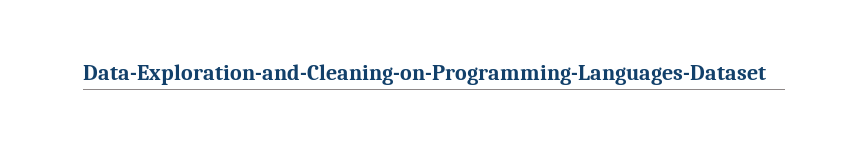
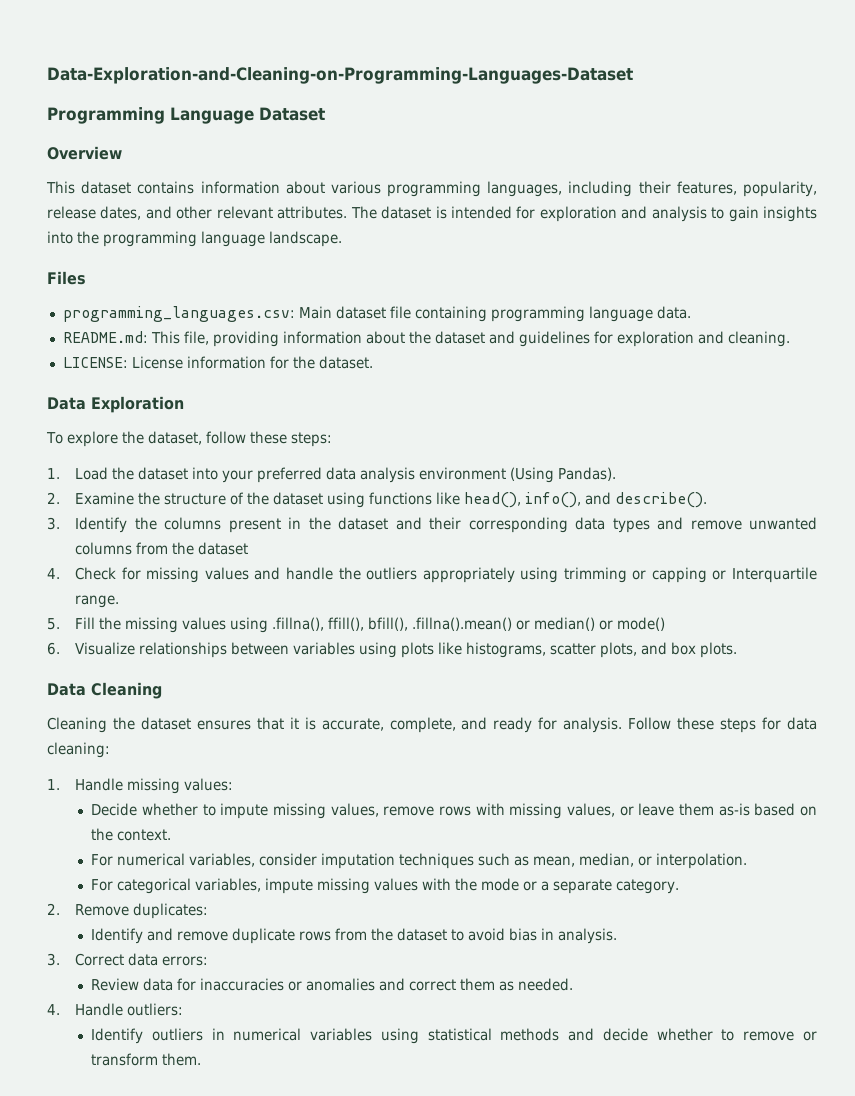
+ Programming Language Dataset
+ Overview
+ This dataset contains information about various programming languages, including their features, popularity, release dates, and other relevant attributes. The dataset is intended for exploration and analysis to gain insights into the programming language landscape.
+ Files
+ programming_languages.csv: Main dataset file containing programming language data.
+ README.md: This file, providing information about the dataset and guidelines for exploration and cleaning.
+ LICENSE: License information for the dataset.
+ Data Exploration
+ To explore the dataset, follow these steps:
+ 1. Load the dataset into your preferred data analysis environment (Using Pandas).
+ 2. Examine the structure of the dataset using functions like head(), info(), and describe().
+ 3. Identify the columns present in the dataset and their corresponding data types and remove unwanted columns from the dataset
+ 4. Check for missing values and handle the outliers appropriately using trimming or capping or Interquartile range.
+ 5. Fill the missing values using .fillna(), ffill(), bfill(), .fillna().mean() or median() or mode()
+ 6. Visualize relationships between variables using plots like histograms, scatter plots, and box plots.
+ Data Cleaning
+ Cleaning the dataset ensures that it is accurate, complete, and ready for analysis. Follow these steps for data cleaning:
+ 1. Handle missing values:
+ Decide whether to impute missing values, remove rows with missing values, or leave them as-is based on the context.
+ For numerical variables, consider imputation techniques such as mean, median, or interpolation.
+ For categorical variables, impute missing values with the mode or a separate category.
+ 2. Remove duplicates:
+ Identify and remove duplicate rows from the dataset to avoid bias in analysis.
+ 3. Correct data errors:
+ Review data for inaccuracies or anomalies and correct them as needed.
+ 4. Handle outliers:
+ Identify outliers in numerical variables using statistical methods and decide whether to remove or transform them.

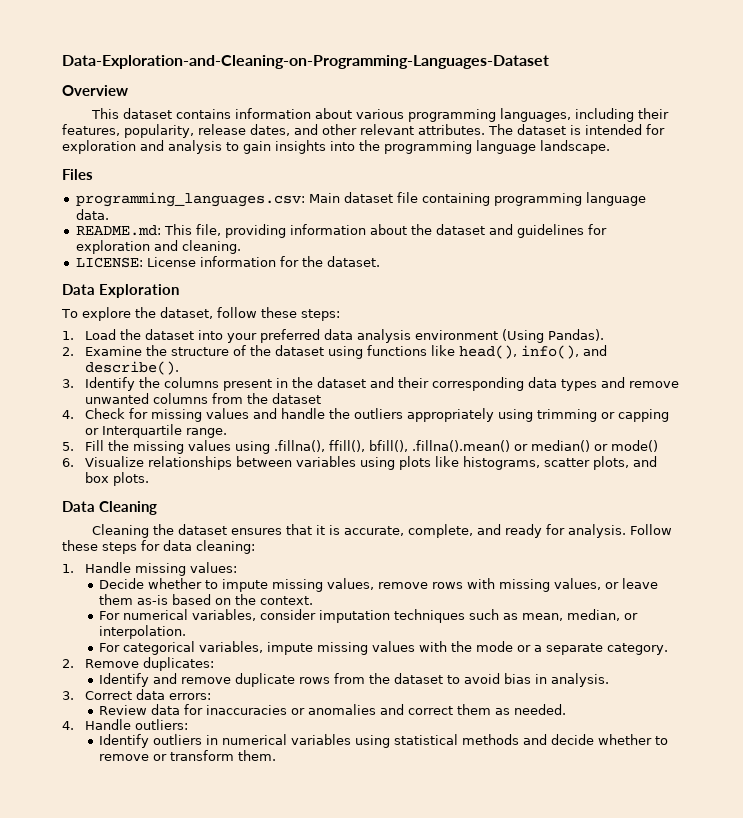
- Programming Language Dataset

